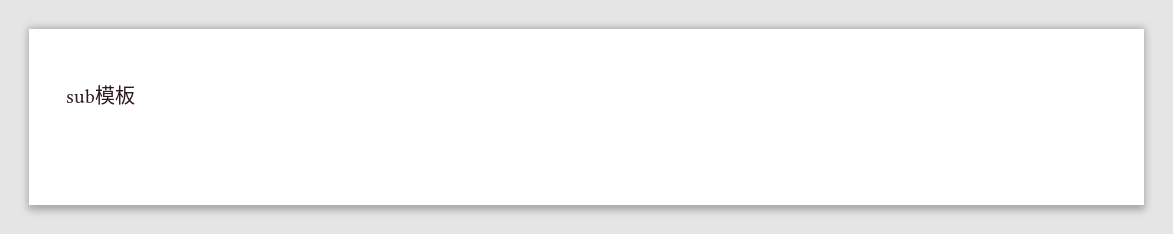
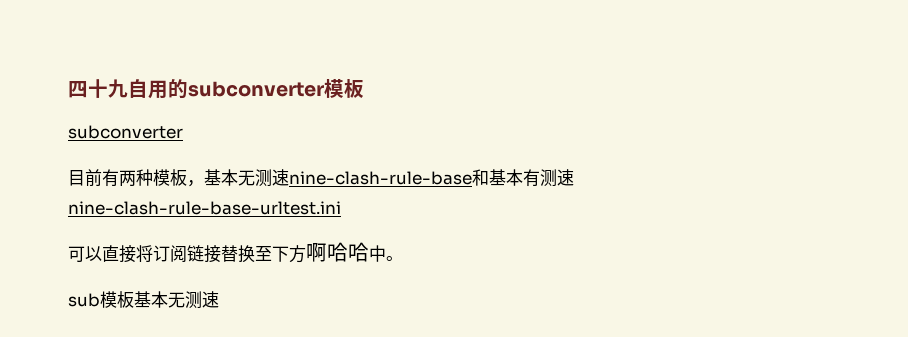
- sub模板
+ 四十九自用的subconverter模板
+ subconverter
+ 目前有两种模板，基本无测速nine-clash-rule-base和基本有测速nine-clash-rule-base-urltest.ini
+ 可以直接将订阅链接替换至下方啊哈哈中。
+ sub模板基本无测速

